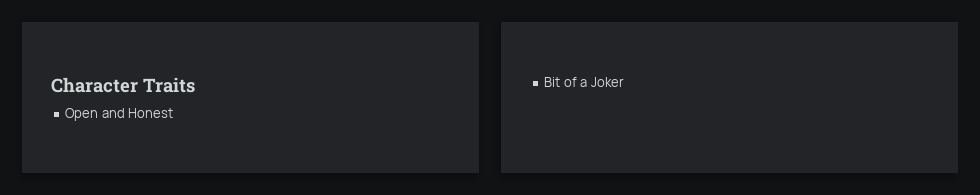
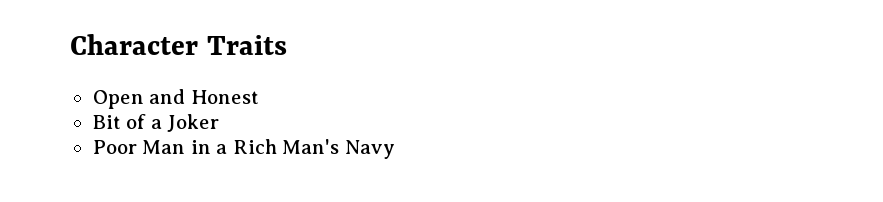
+ Poor Man in a Rich Man's Navy

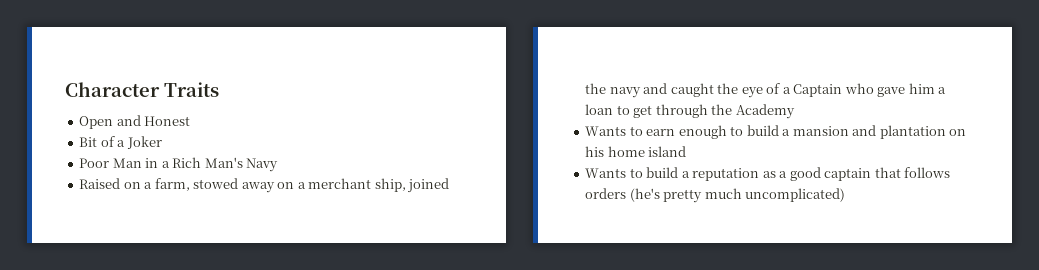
+ Raised on a farm, stowed away on a merchant ship, joined the navy and caught the eye of a Captain who gave him a loan to get through the Academy
+ Wants to earn enough to build a mansion and plantation on his home island
+ Wants to build a reputation as a good captain that follows orders (he's pretty much uncomplicated)

